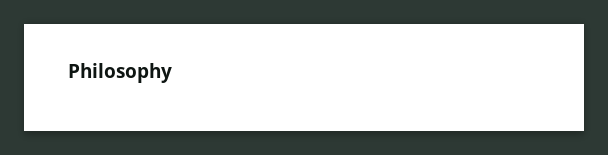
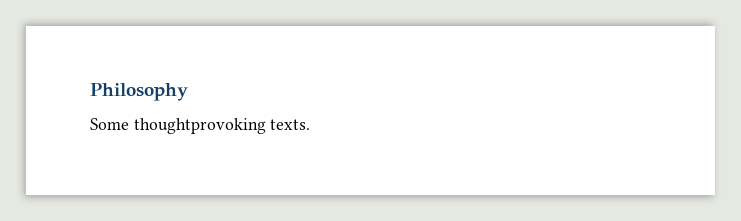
+ Some thoughtprovoking texts.

